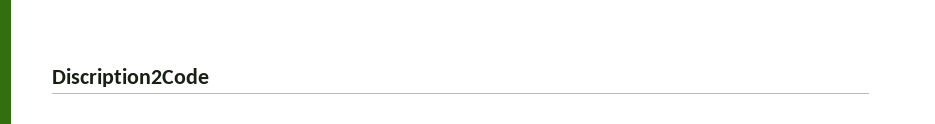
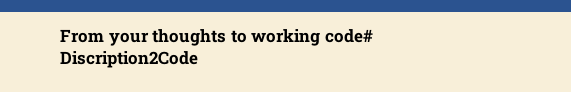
- Discription2Code
+ From your thoughts to working code# Discription2Code

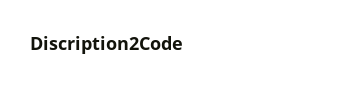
- From your thoughts to working code# Discription2Code
+ Discription2Code

